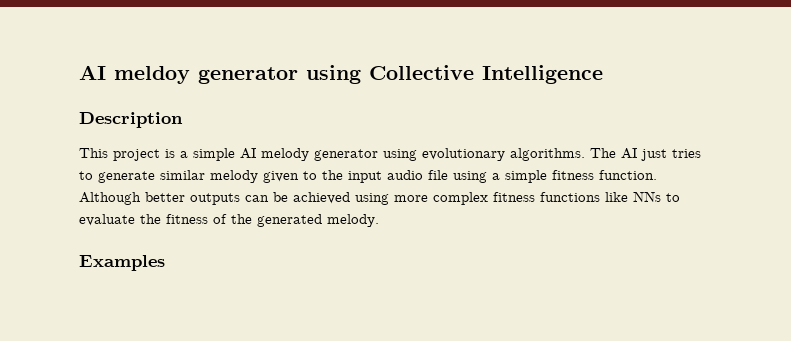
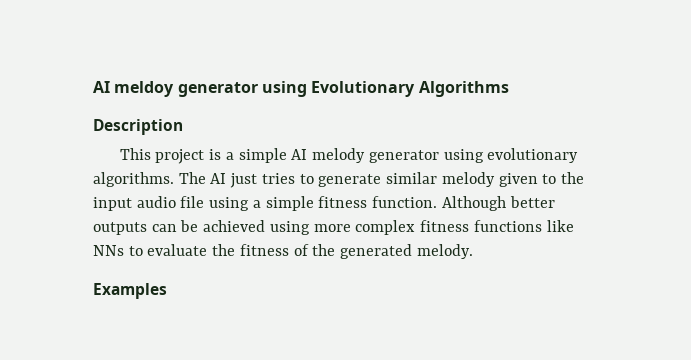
- AI meldoy generator using Collective Intelligence
+ AI meldoy generator using Evolutionary Algorithms

